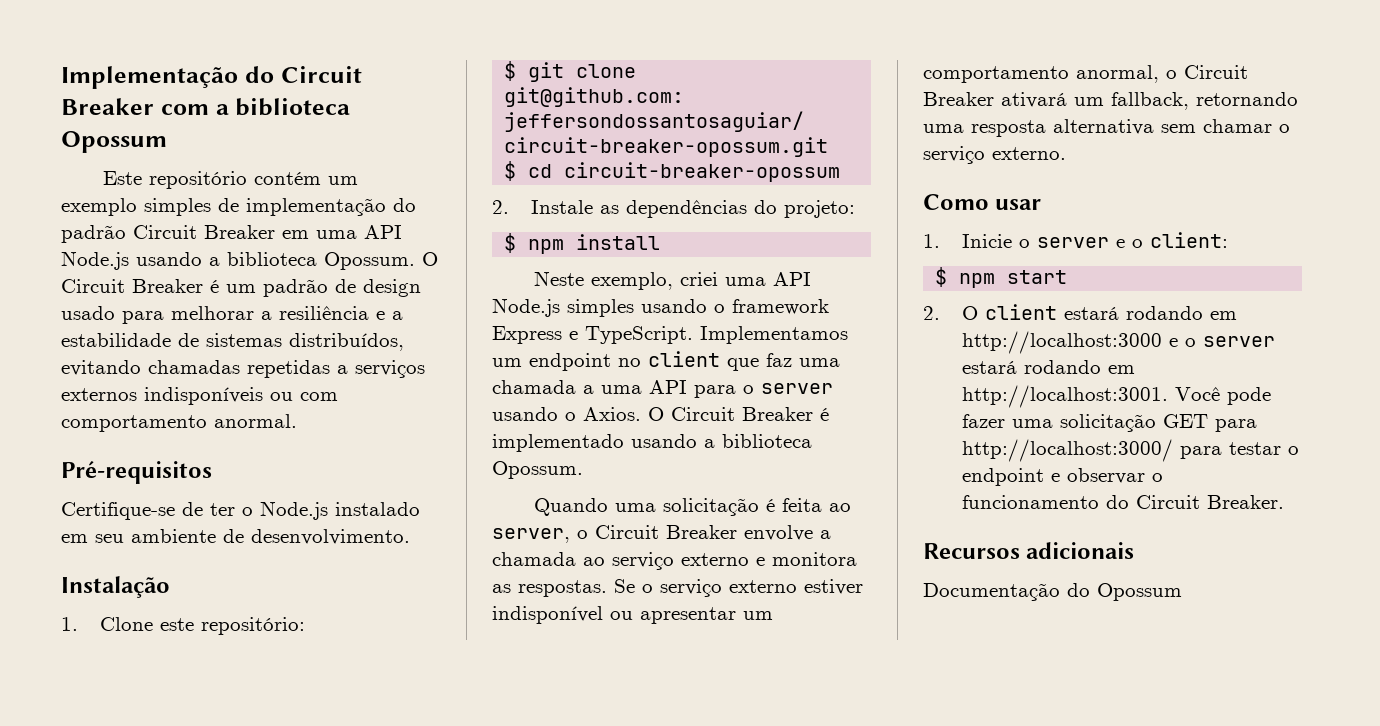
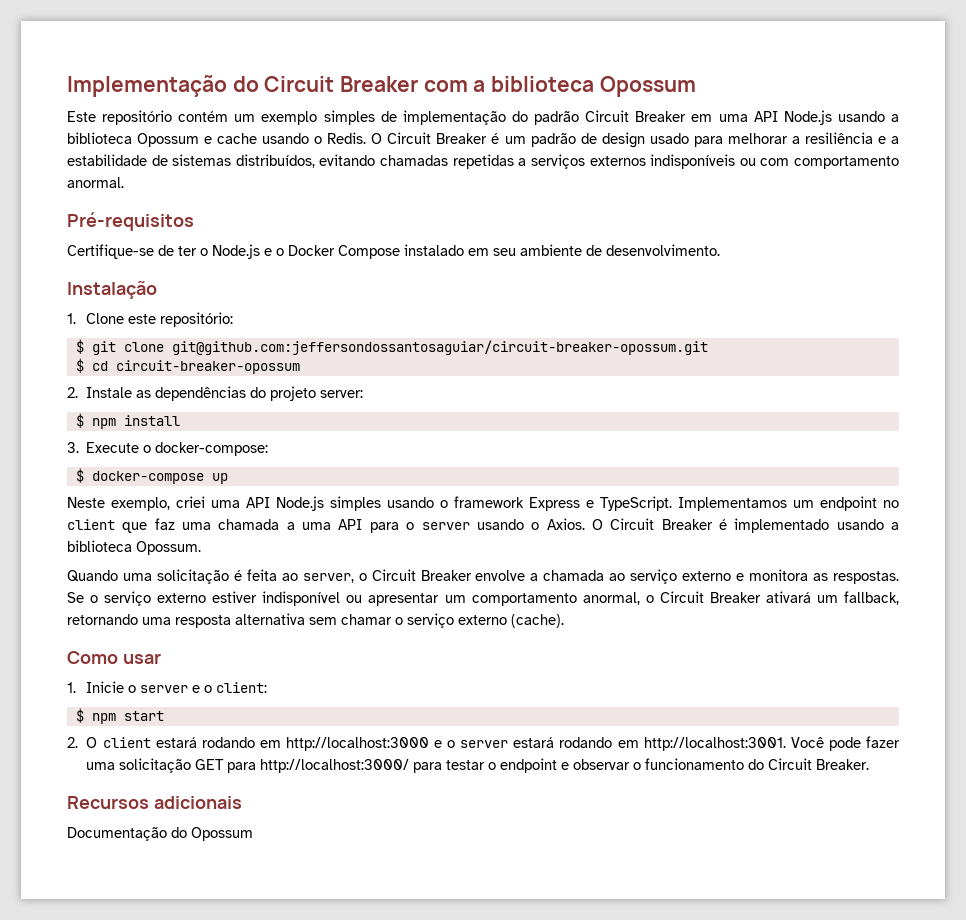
- Este repositório contém um exemplo simples de implementação do padrão Circuit Breaker em uma API Node.js usando a biblioteca Opossum.
+ Este repositório contém um exemplo simples de implementação do padrão Circuit Breaker em uma API Node.js usando a biblioteca Opossum e cache usando o Redis.
- Certifique-se de ter o Node.js instalado em seu ambiente de desenvolvimento.
+ Certifique-se de ter o Node.js e o Docker Compose instalado em seu ambiente de desenvolvimento.
- 2. Instale as dependências do projeto:
+ 2. Instale as dependências do projeto server:
+ 3. Execute o docker-compose:
+ $ docker-compose up
- Se o serviço externo estiver indisponível ou apresentar um comportamento anormal, o Circuit Breaker ativará um fallback, retornando uma resposta alternativa sem chamar o serviço externo.
+ Se o serviço externo estiver indisponível ou apresentar um comportamento anormal, o Circuit Breaker ativará um fallback, retornando uma resposta alternativa sem chamar o serviço externo (cache).

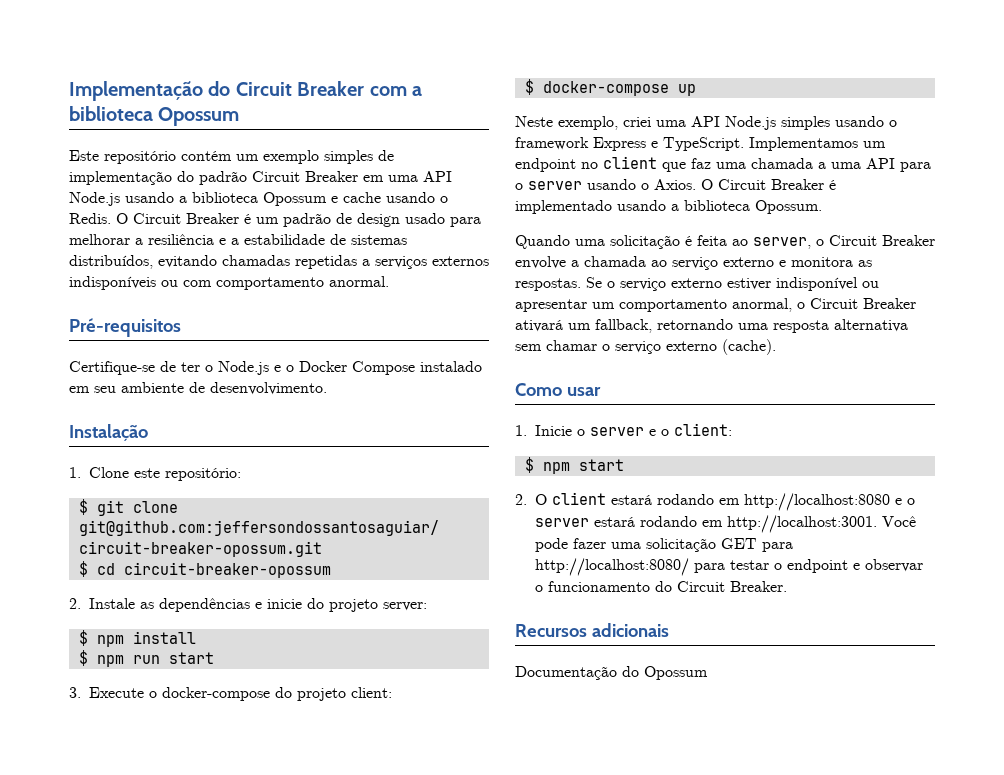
- 2. Instale as dependências do projeto server:
+ 2. Instale as dependências e inicie do projeto server:
+ $ npm run start
- 3. Execute o docker-compose:
+ 3. Execute o docker-compose do projeto client:
- 2. O client estará rodando em http://localhost:3000 e o server estará rodando em http://localhost:3001.
+ 2. O client estará rodando em http://localhost:8080 e o server estará rodando em http://localhost:3001.
- Você pode fazer uma solicitação GET para http://localhost:3000/ para testar o endpoint e observar o funcionamento do Circuit Breaker.
+ Você pode fazer uma solicitação GET para http://localhost:8080/ para testar o endpoint e observar o funcionamento do Circuit Breaker.

